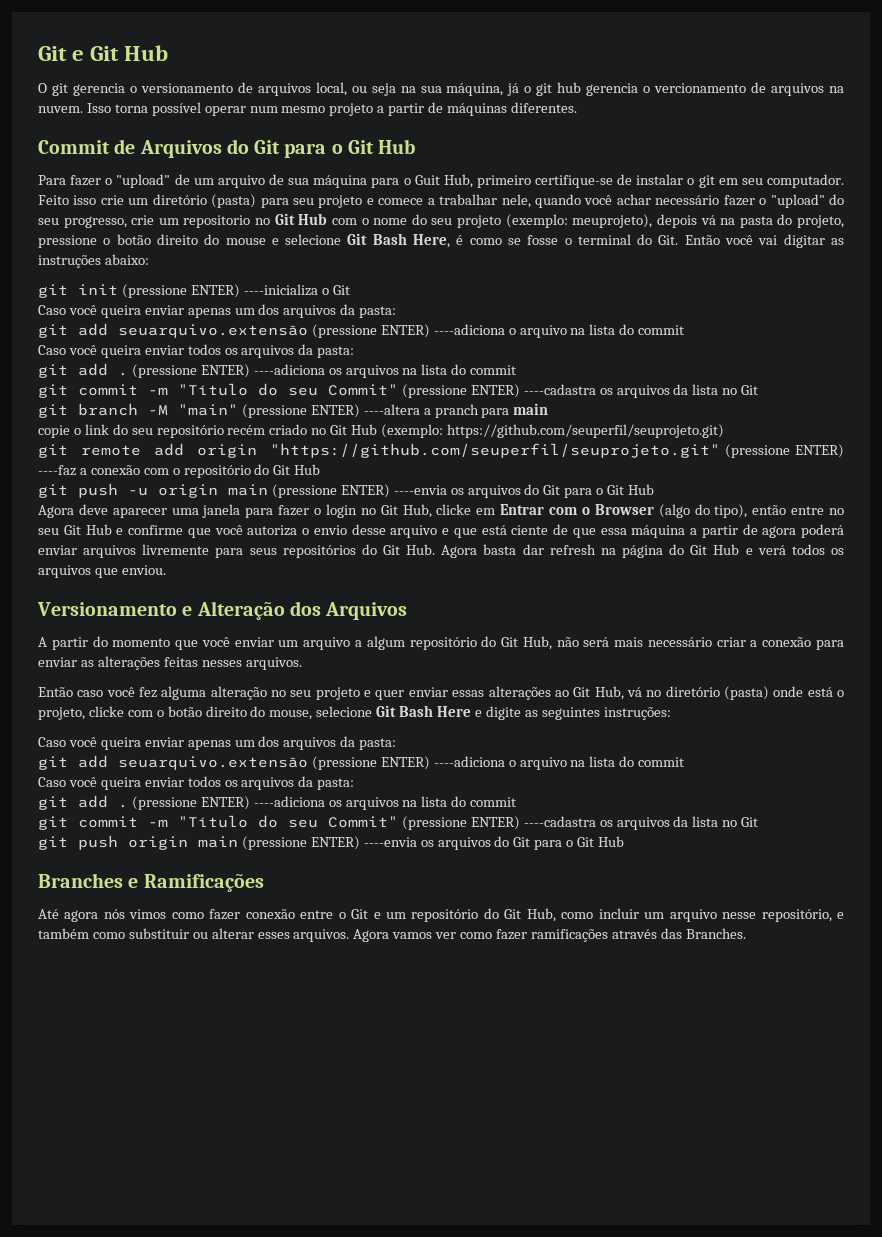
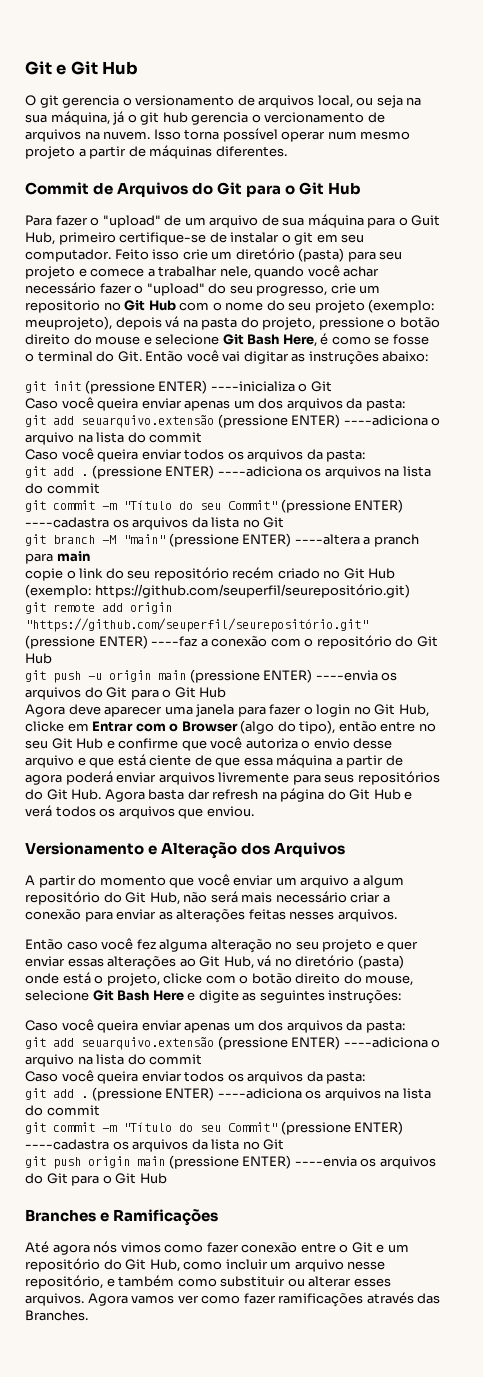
- copie o link do seu repositório recém criado no Git Hub (exemplo: https://github.com/seuperfil/seuprojeto.git)
+ copie o link do seu repositório recém criado no Git Hub (exemplo: https://github.com/seuperfil/seurepositório.git)
- git remote add origin "https://github.com/seuperfil/seuprojeto.git" (pressione ENTER) ----faz a conexão com o repositório do Git Hub
+ git remote add origin "https://github.com/seuperfil/seurepositório.git" (pressione ENTER) ----faz a conexão com o repositório do Git Hub

